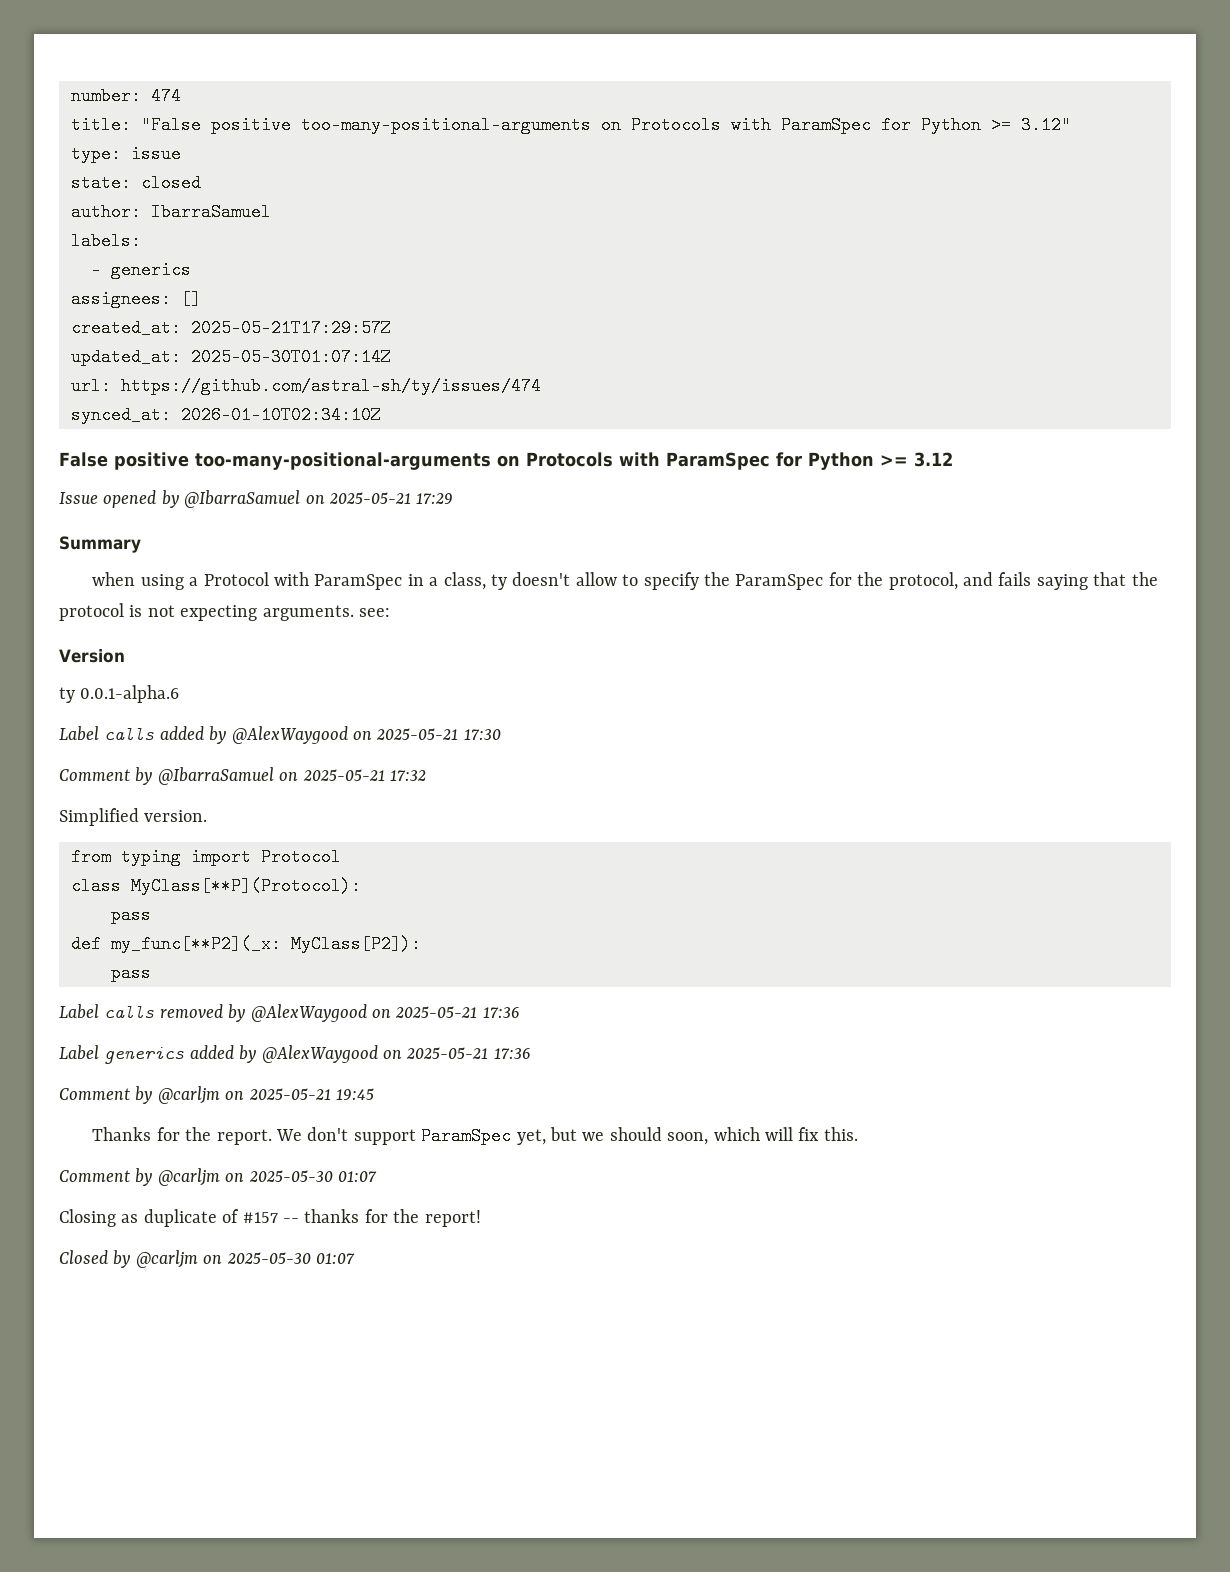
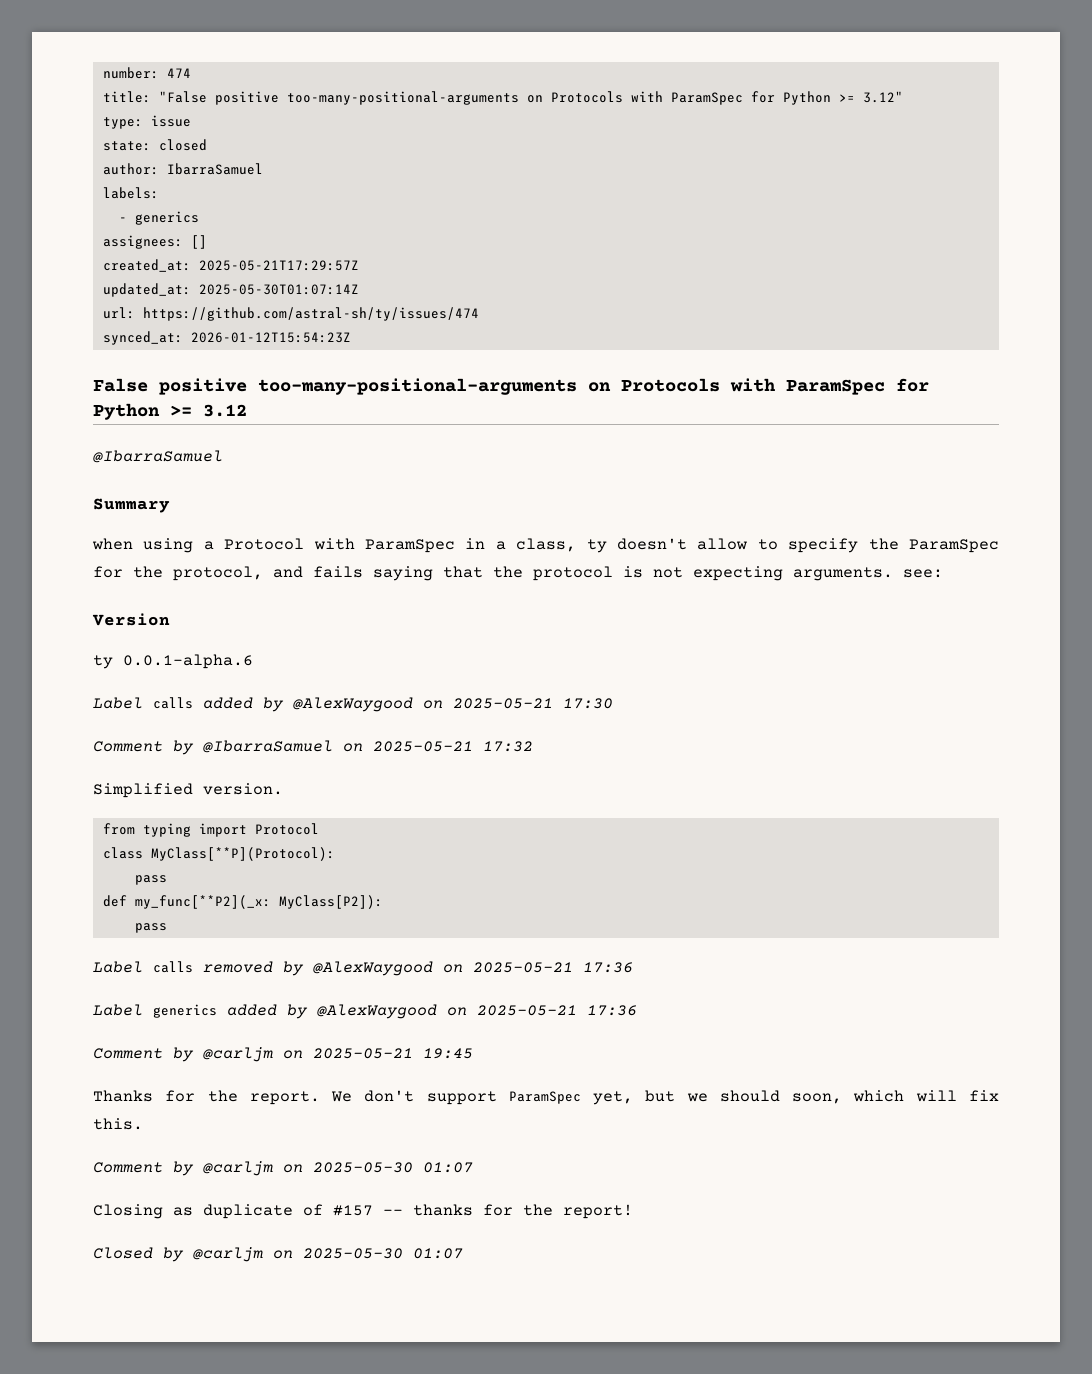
- synced_at: 2026-01-10T02:34:10Z
+ synced_at: 2026-01-12T15:54:23Z
  False positive too-many-positional-arguments on Protocols with ParamSpec for Python >= 3.12
- Issue opened by @IbarraSamuel on 2025-05-21 17:29
+ @IbarraSamuel

